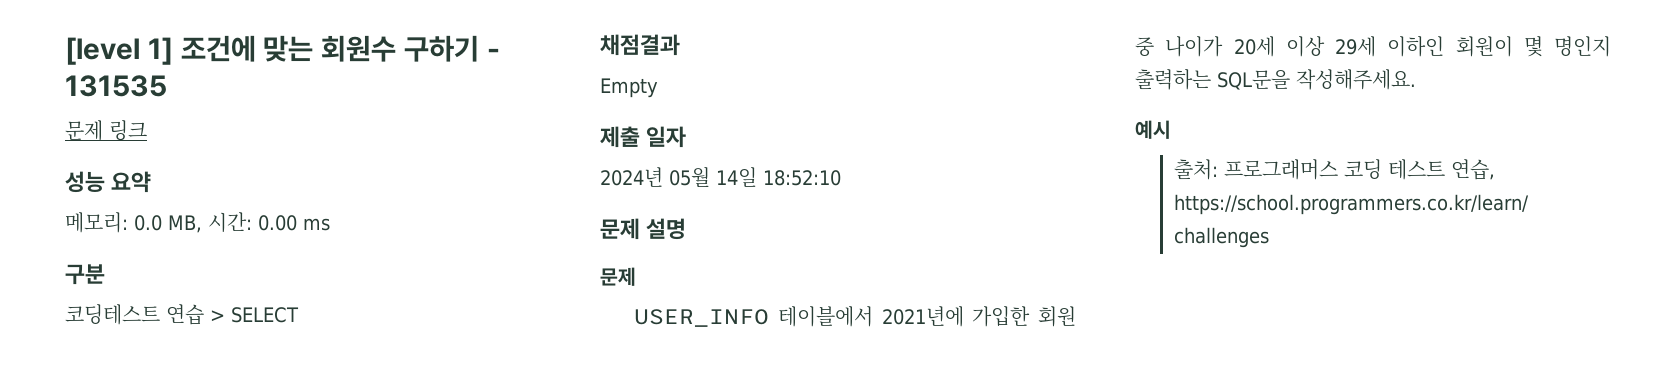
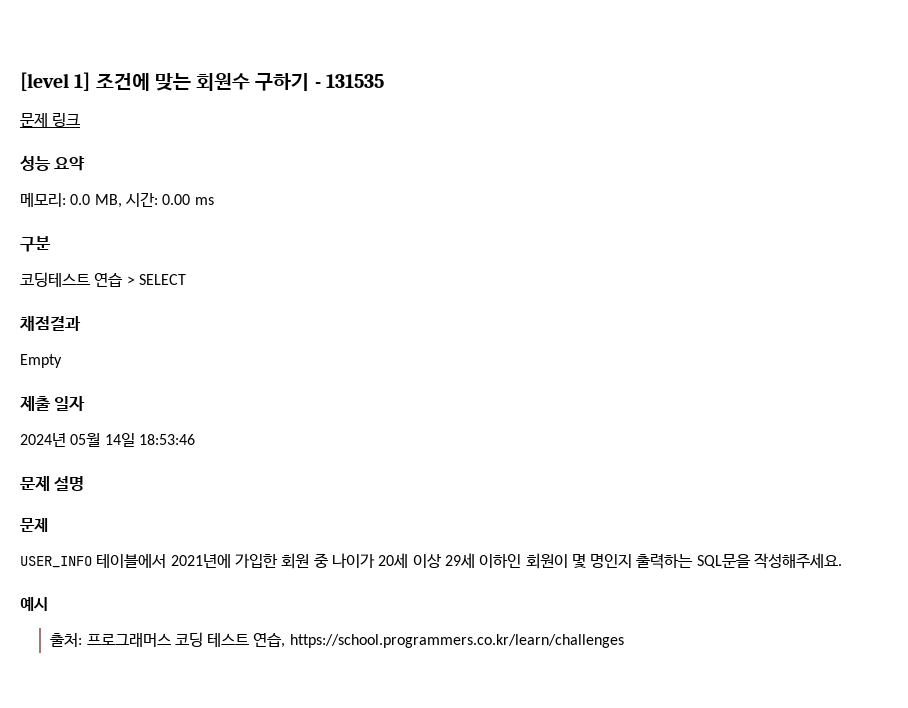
- 2024년 05월 14일 18:52:10
+ 2024년 05월 14일 18:53:46

